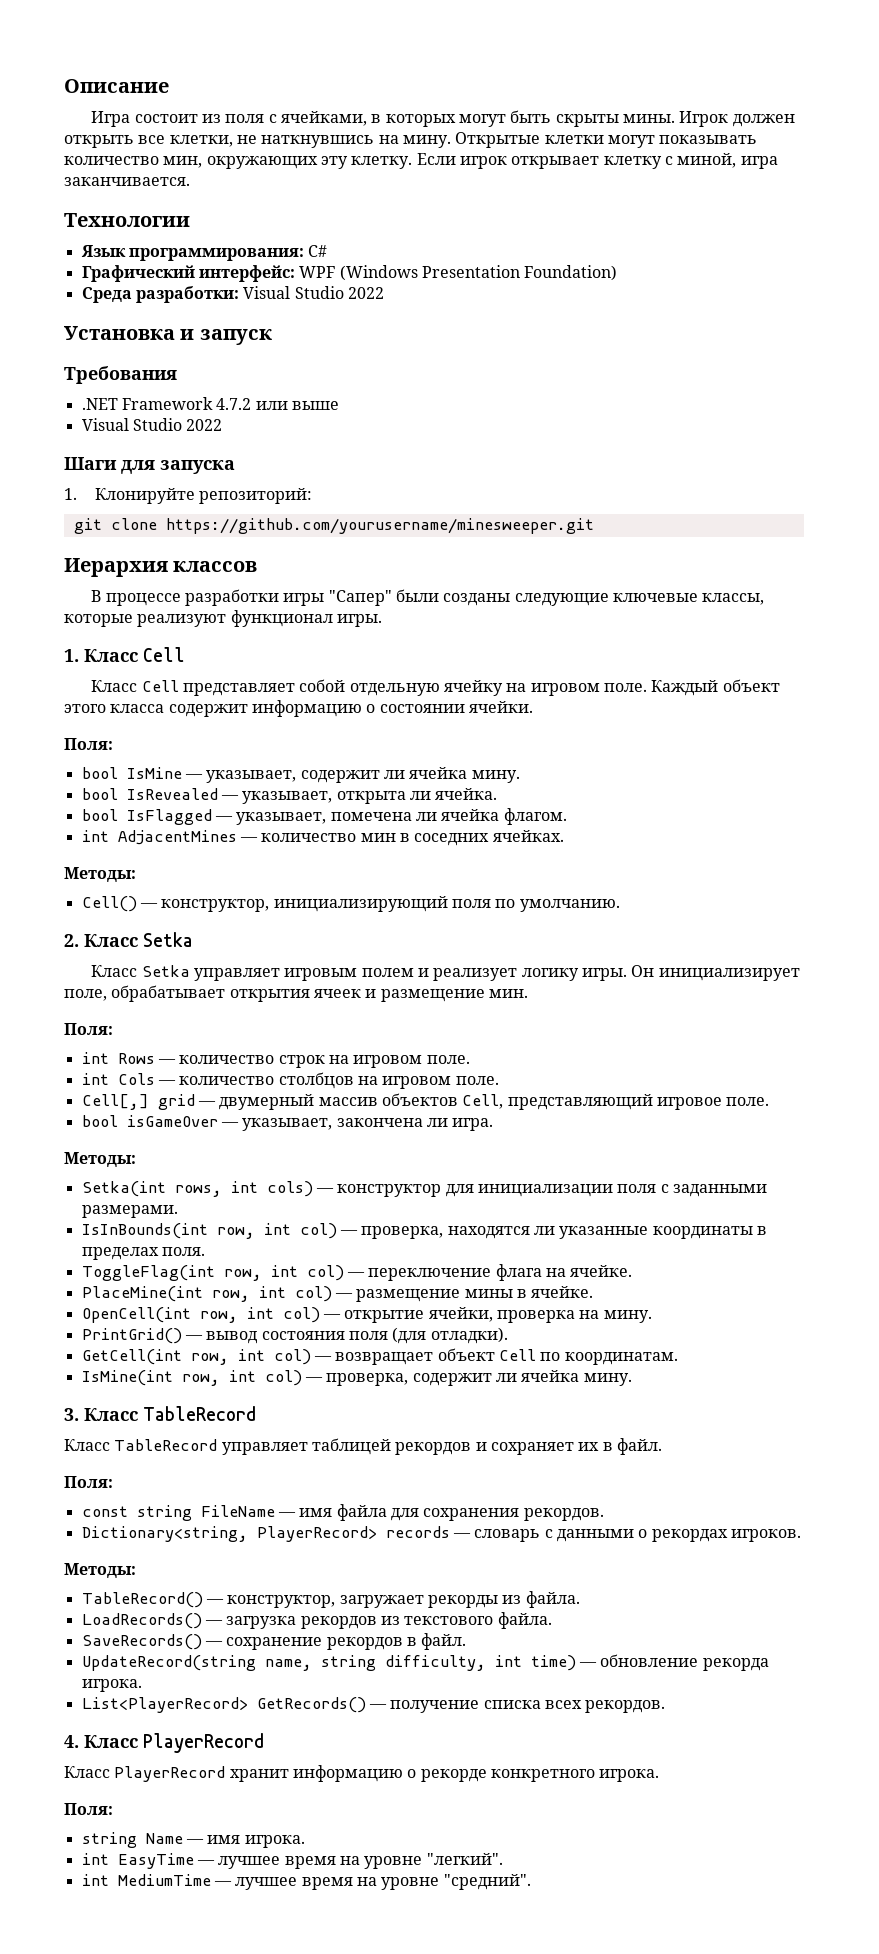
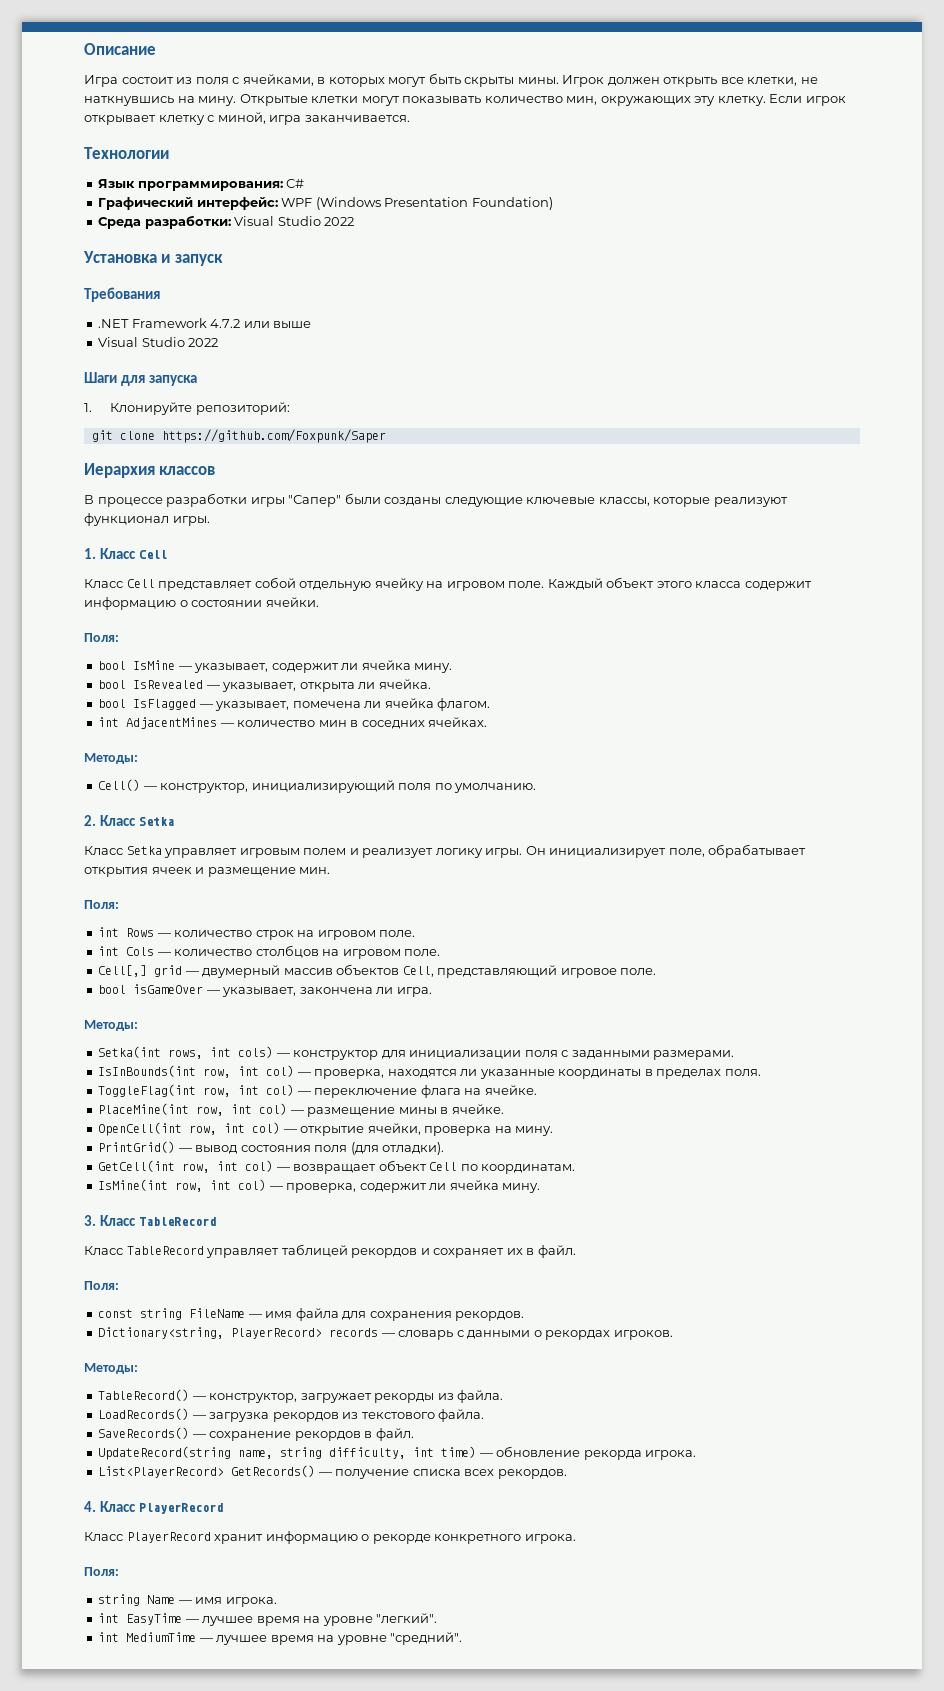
- git clone https://github.com/yourusername/minesweeper.git
+ git clone https://github.com/Foxpunk/Saper

